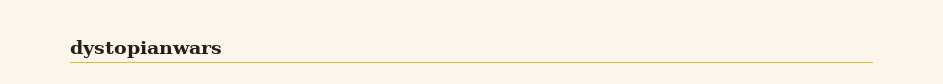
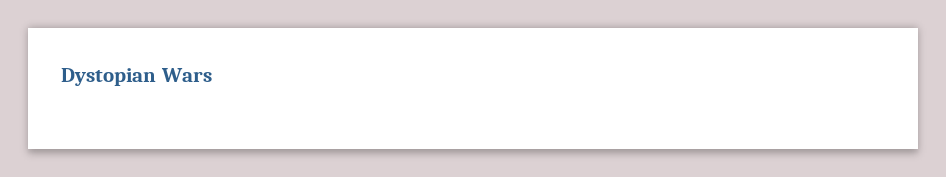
- dystopianwars
+ Dystopian Wars

